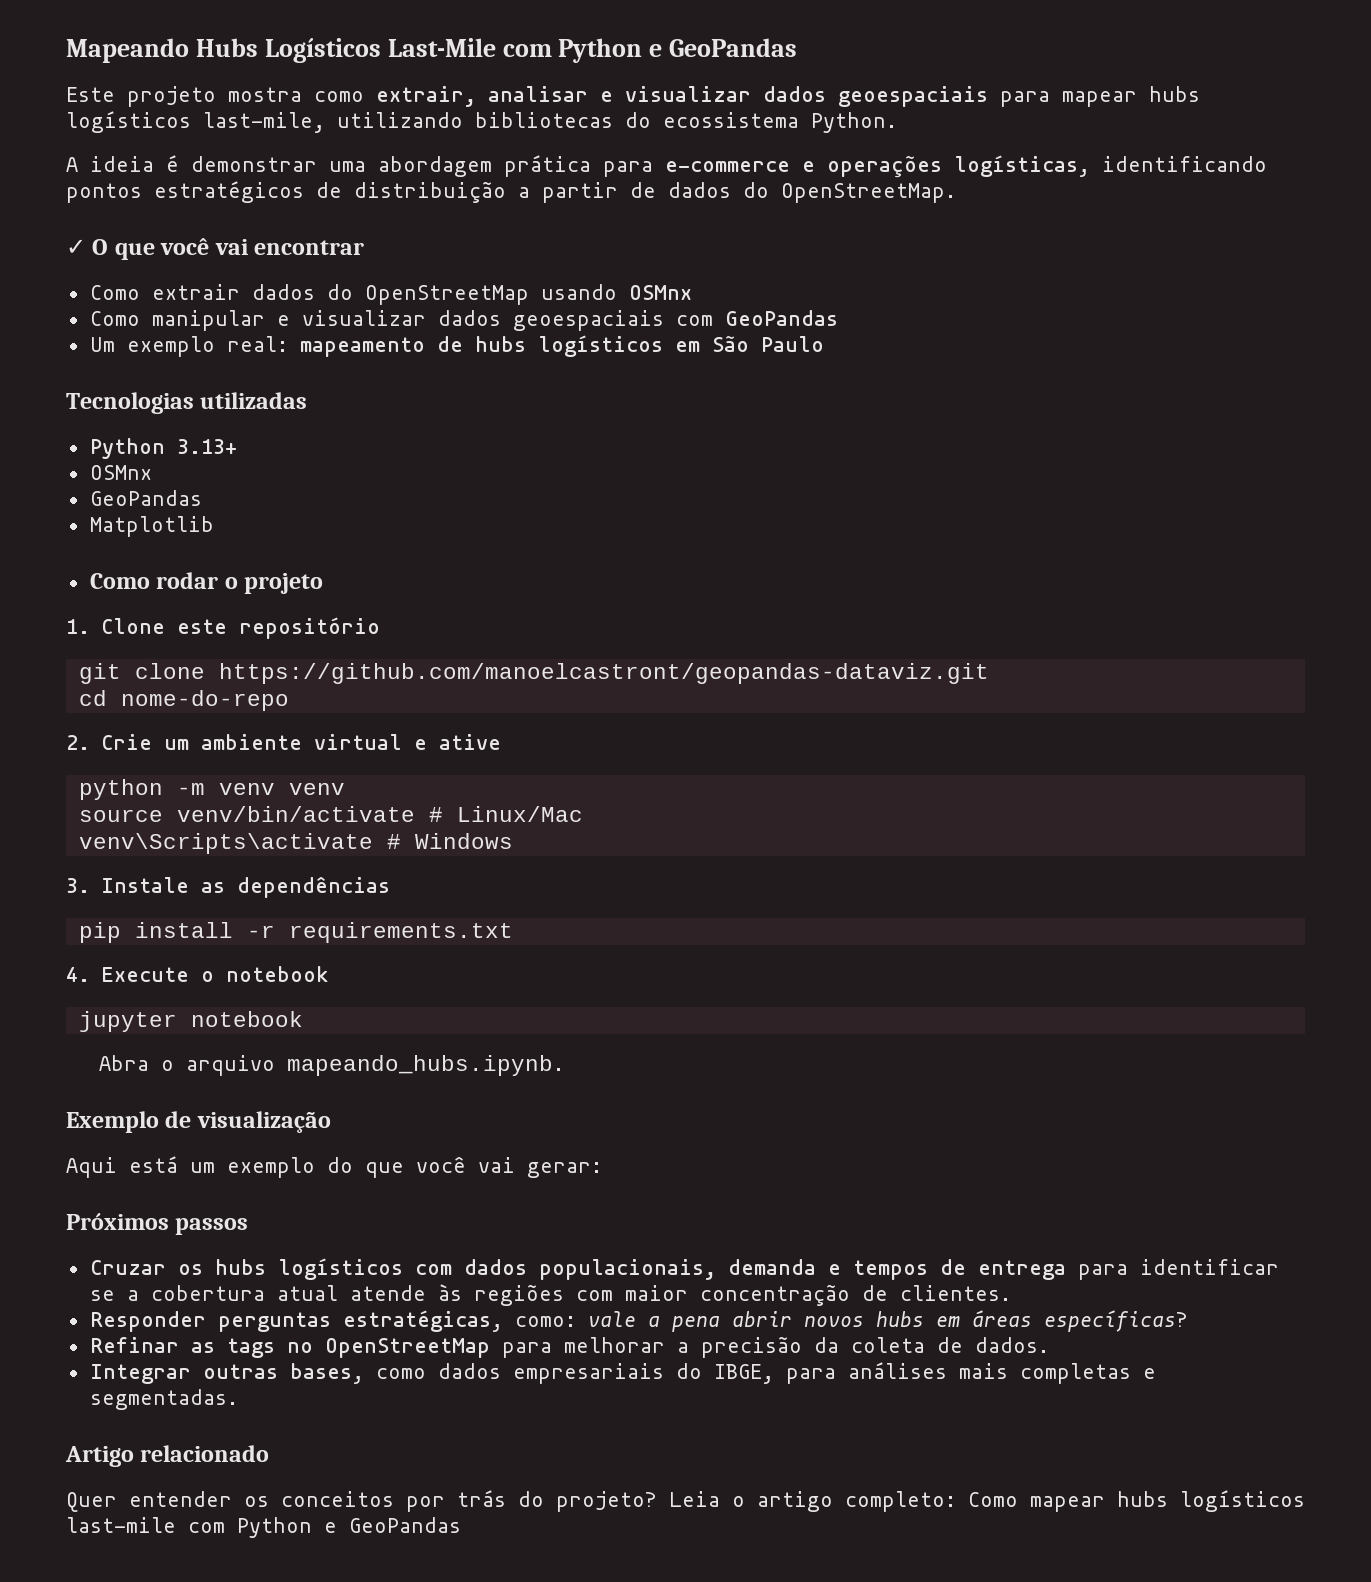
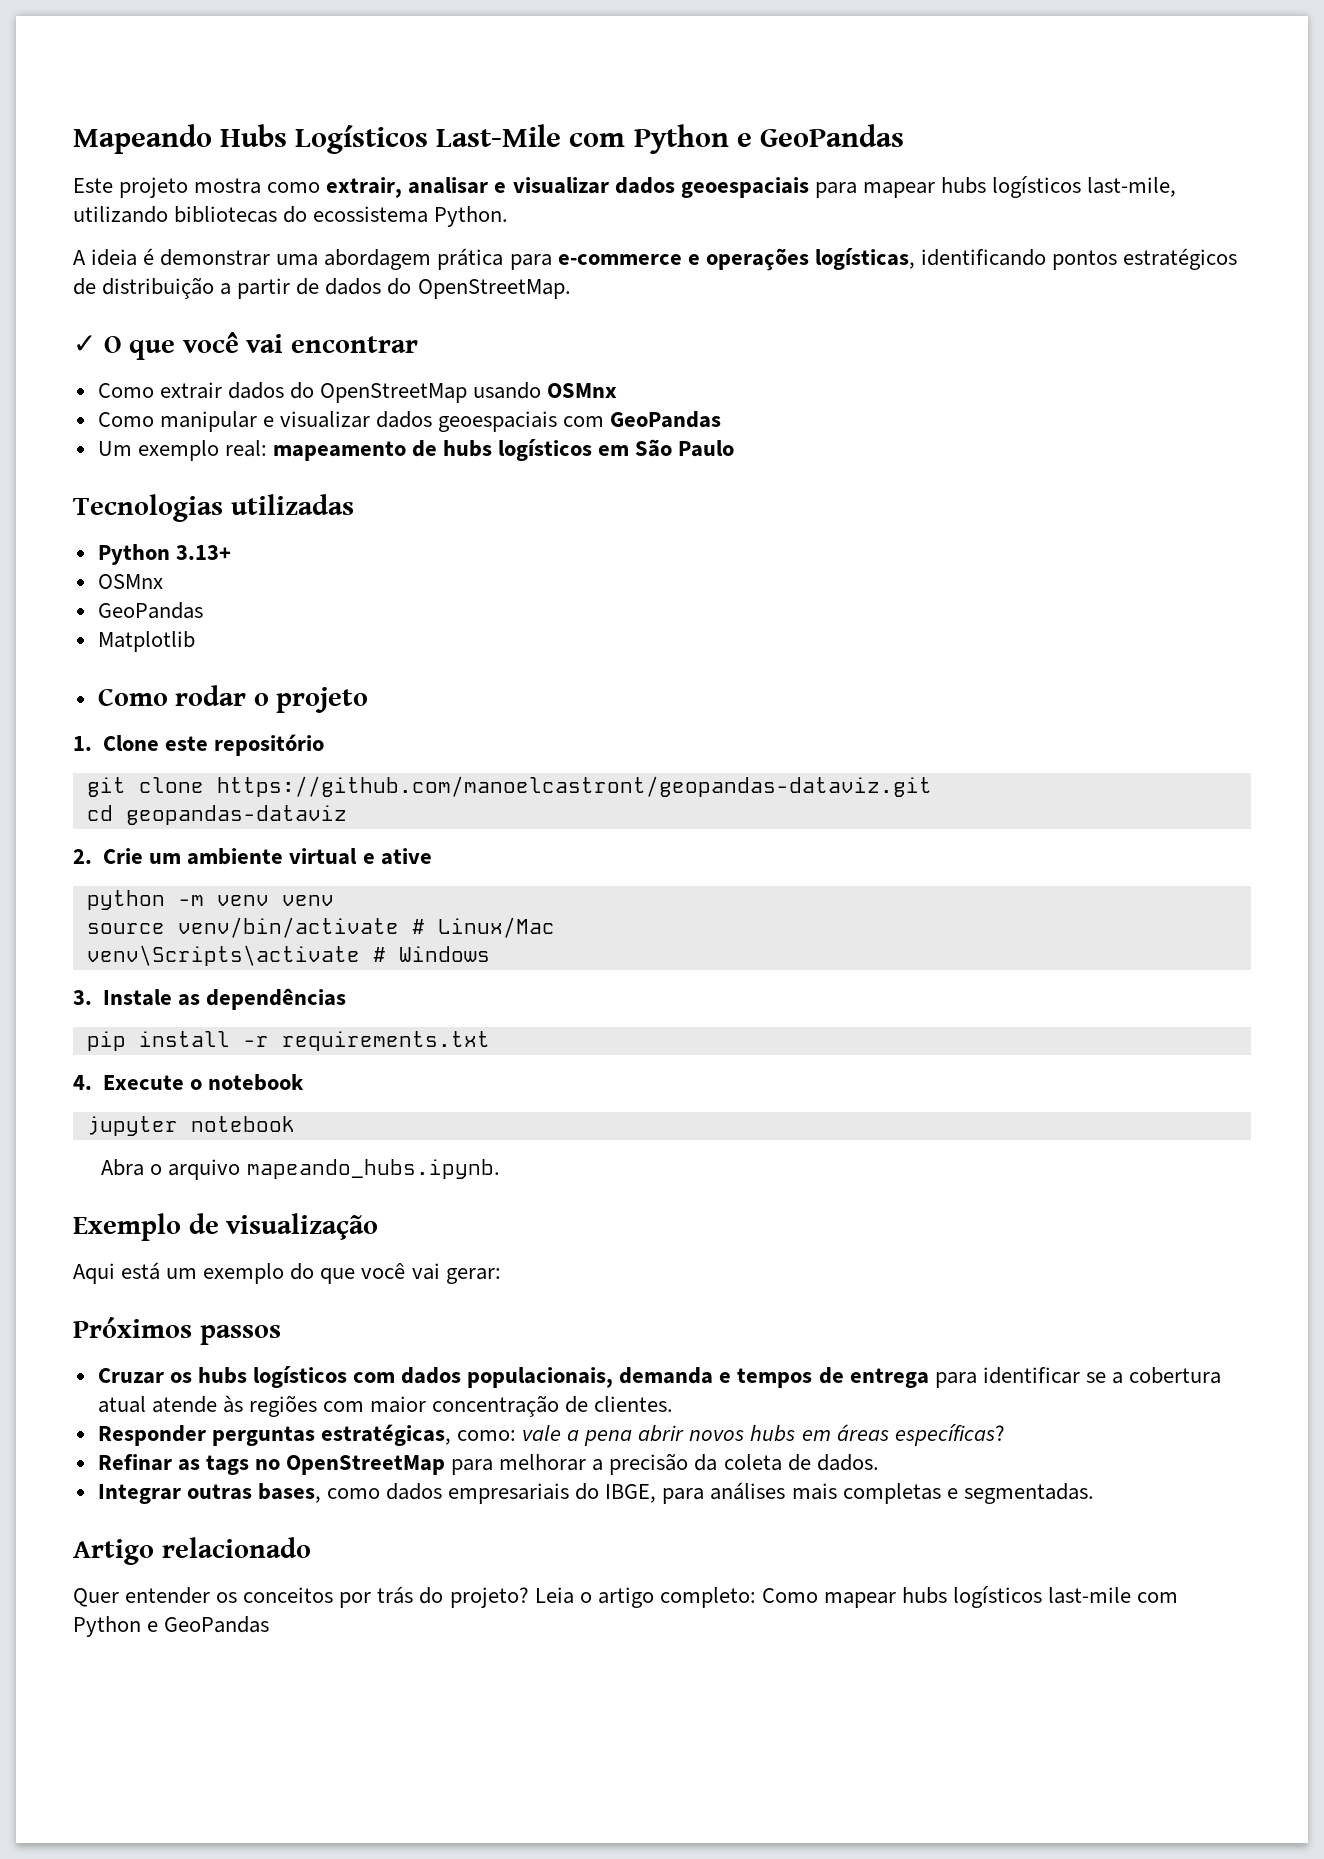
- cd nome-do-repo
+ cd geopandas-dataviz

